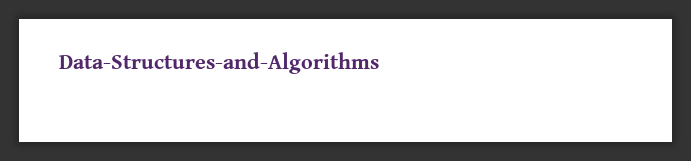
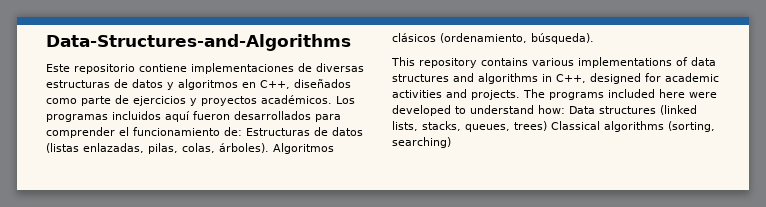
+ Este repositorio contiene implementaciones de diversas estructuras de datos y algoritmos en C++, diseñados como parte de ejercicios y proyectos académicos. Los programas incluidos aquí fueron desarrollados para comprender el funcionamiento de: Estructuras de datos (listas enlazadas, pilas, colas, árboles). Algoritmos clásicos (ordenamiento, búsqueda).
+ This repository contains various implementations of data structures and algorithms in C++, designed for academic activities and projects. The programs included here were developed to understand how: Data structures (linked lists, stacks, queues, trees) Classical algorithms (sorting, searching)

